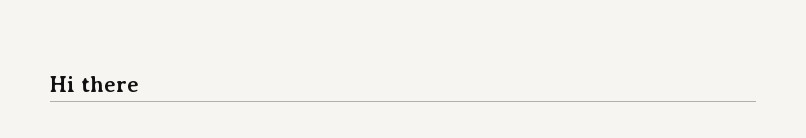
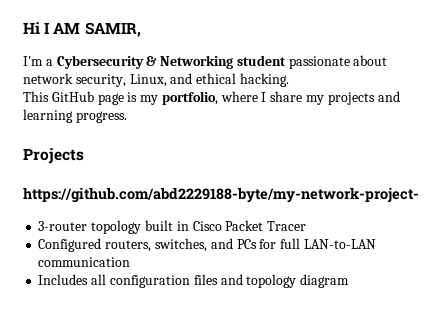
- Hi there
+ Hi I AM SAMIR,
+ I'm a Cybersecurity & Networking student passionate about network security, Linux, and ethical hacking.
+ This GitHub page is my portfolio, where I share my projects and learning progress.
+ Projects
+ https://github.com/abd2229188-byte/my-network-project-
+ 3-router topology built in Cisco Packet Tracer
+ Configured routers, switches, and PCs for full LAN-to-LAN communication
+ Includes all configuration files and topology diagram

